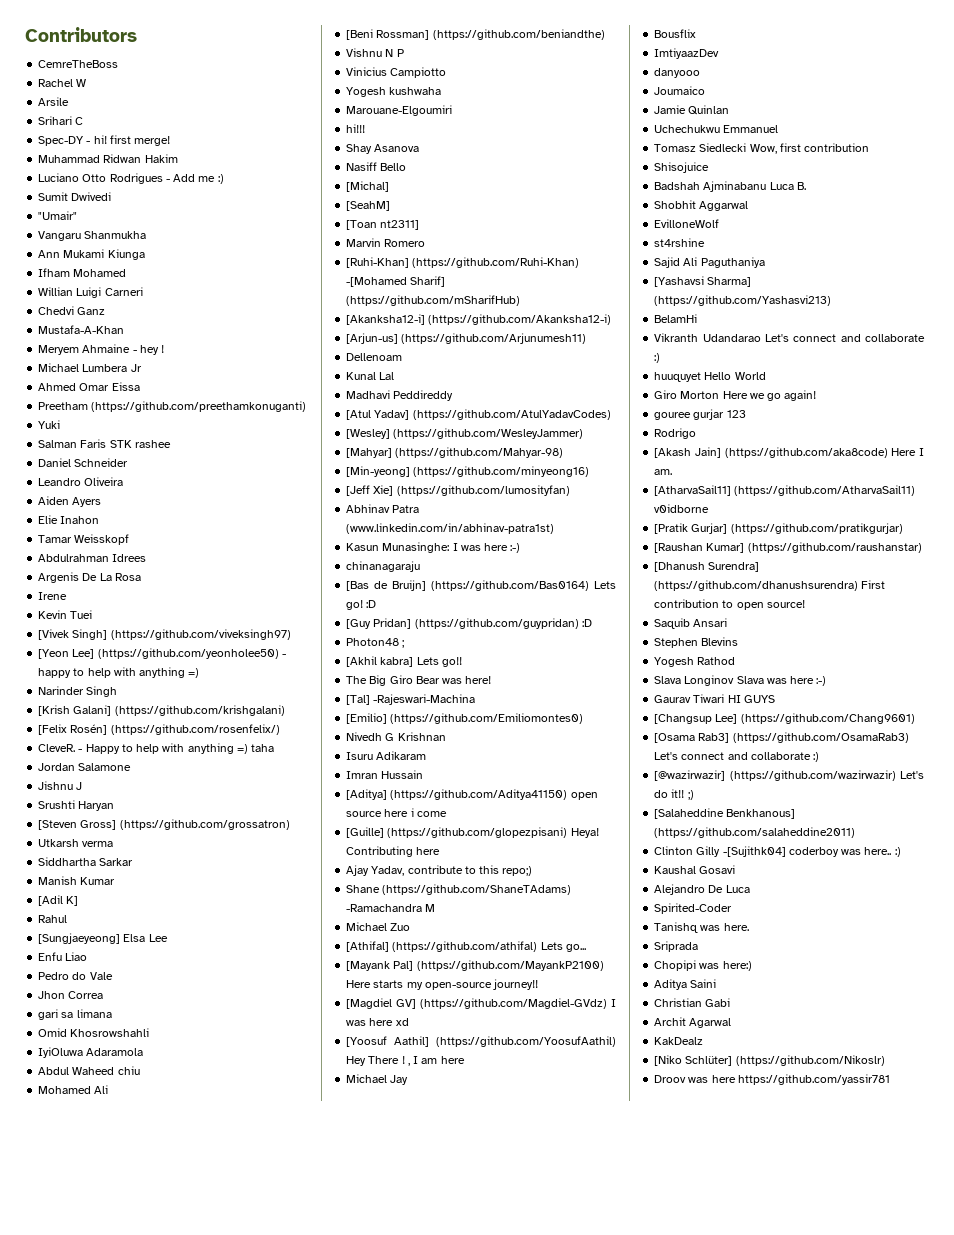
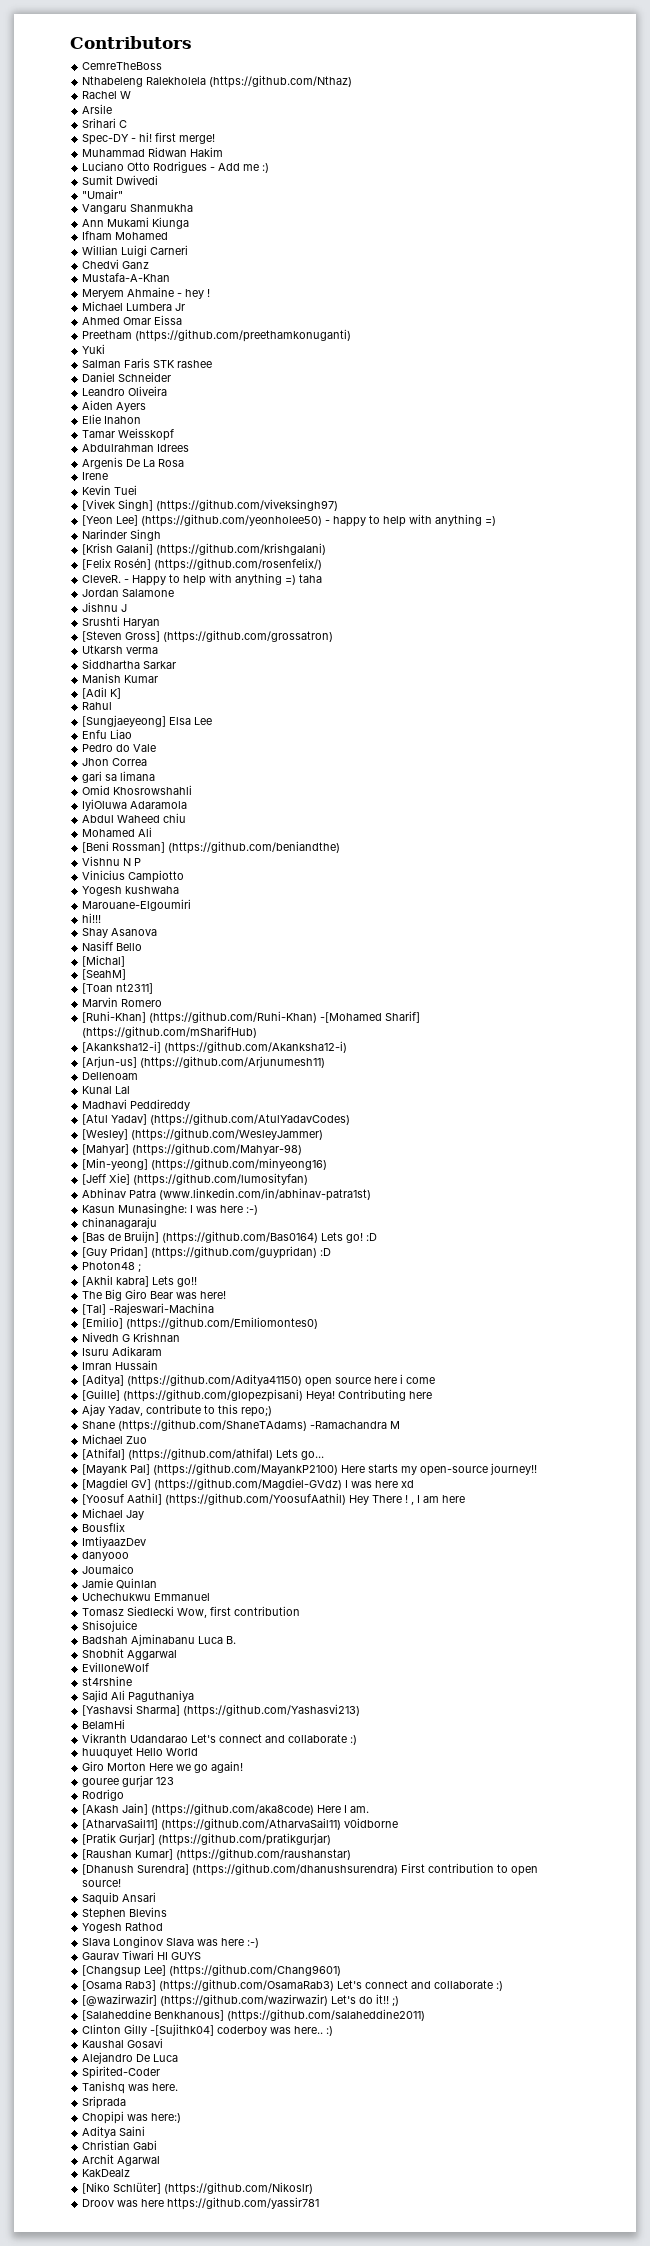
+ Nthabeleng Ralekholela (https://github.com/Nthaz)

